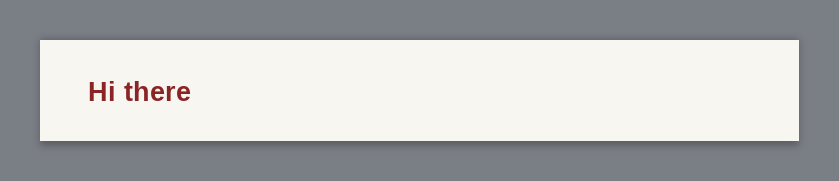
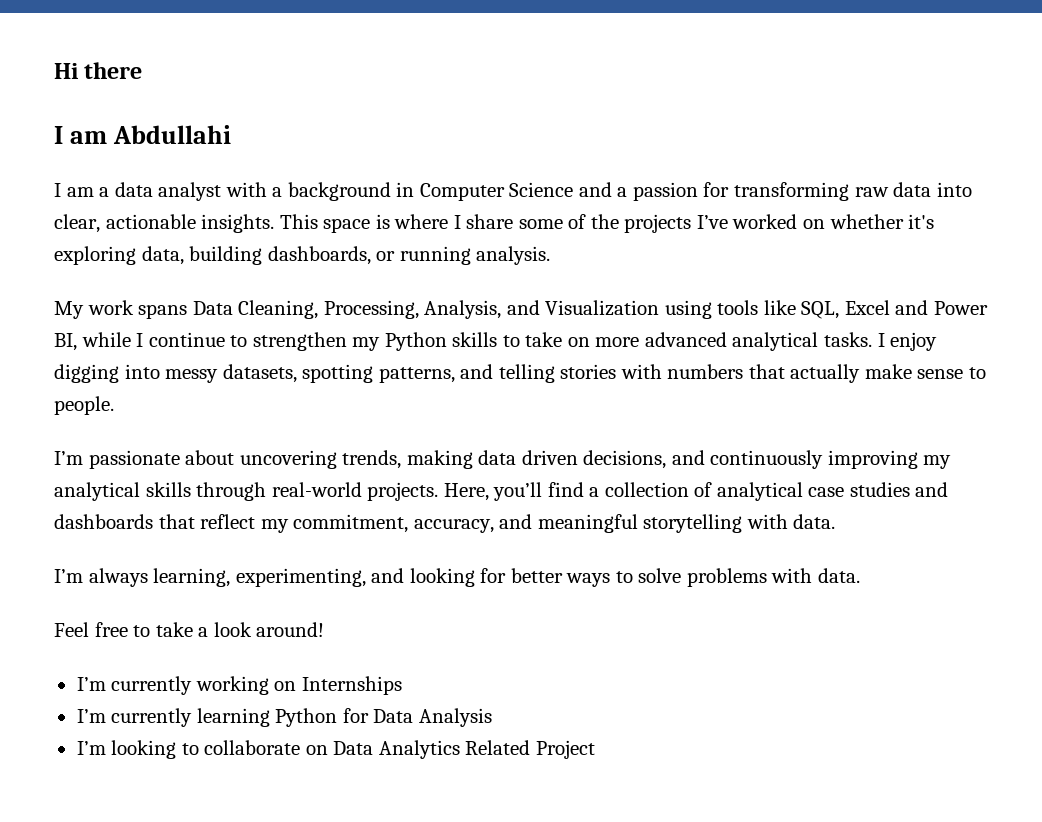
+ I am Abdullahi
+ I am a data analyst with a background in Computer Science and a passion for transforming raw data into clear, actionable insights. This space is where I share some of the projects I’ve worked on whether it's exploring data, building dashboards, or running analysis.
+ My work spans Data Cleaning, Processing, Analysis, and Visualization using tools like SQL, Excel and Power BI, while I continue to strengthen my Python skills to take on more advanced analytical tasks. I enjoy digging into messy datasets, spotting patterns, and telling stories with numbers that actually make sense to people.
+ I’m passionate about uncovering trends, making data driven decisions, and continuously improving my analytical skills through real-world projects. Here, you’ll find a collection of analytical case studies and dashboards that reflect my commitment, accuracy, and meaningful storytelling with data.
+ I’m always learning, experimenting, and looking for better ways to solve problems with data.
+ Feel free to take a look around!
+ I’m currently working on Internships
+ I’m currently learning Python for Data Analysis
+ I’m looking to collaborate on Data Analytics Related Project

